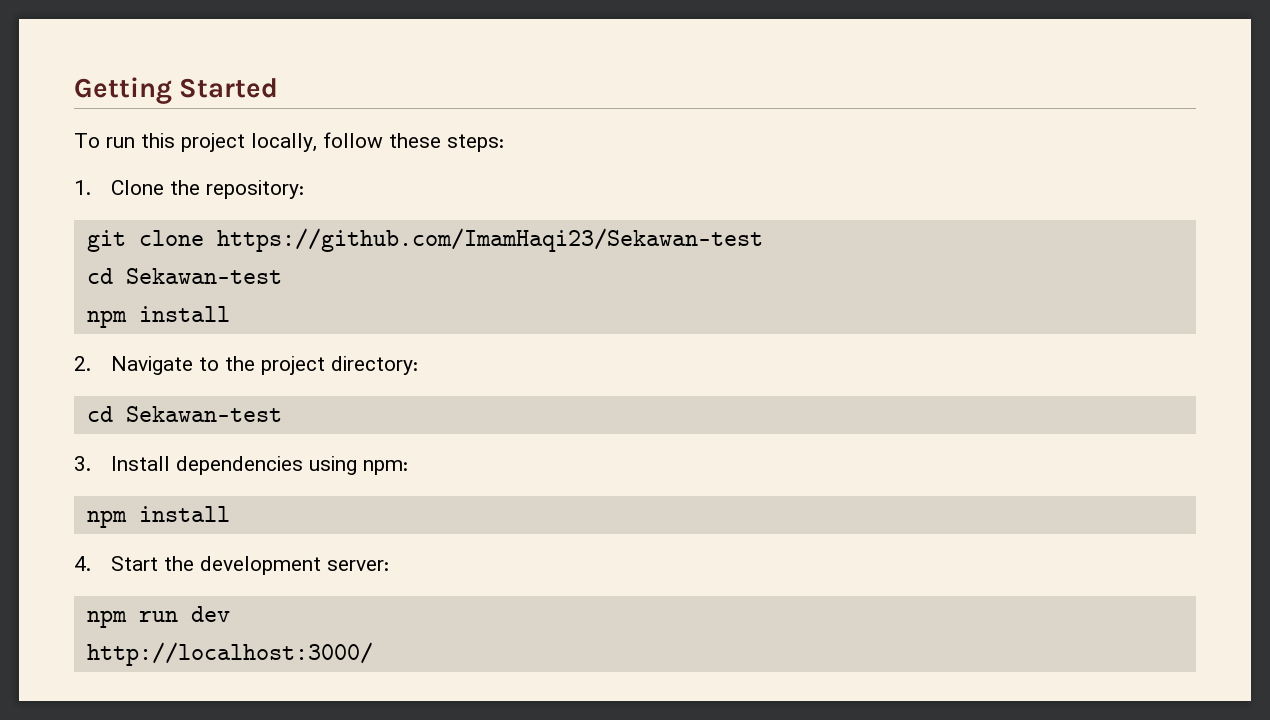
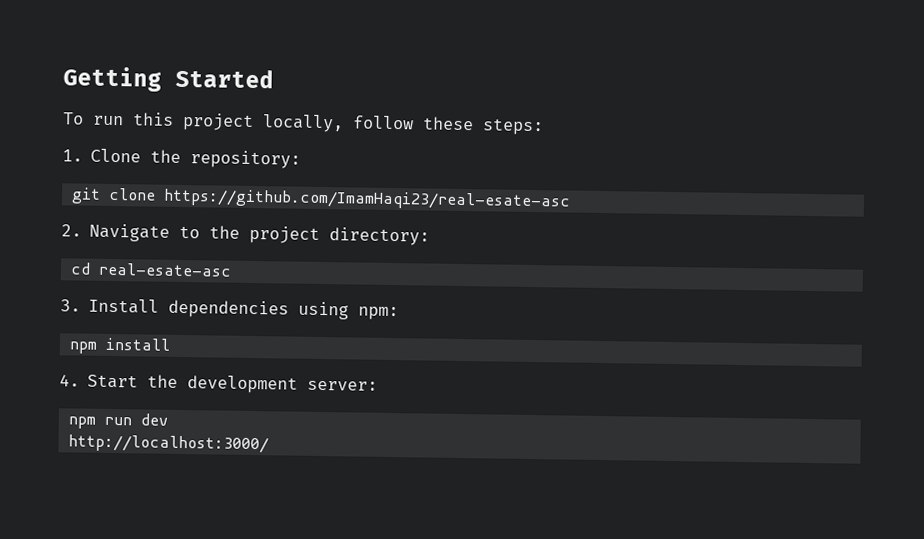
- git clone https://github.com/ImamHaqi23/Sekawan-test
- cd Sekawan-test
- npm install
+ git clone https://github.com/ImamHaqi23/real-esate-asc
  2. Navigate to the project directory:
- cd Sekawan-test
+ cd real-esate-asc

